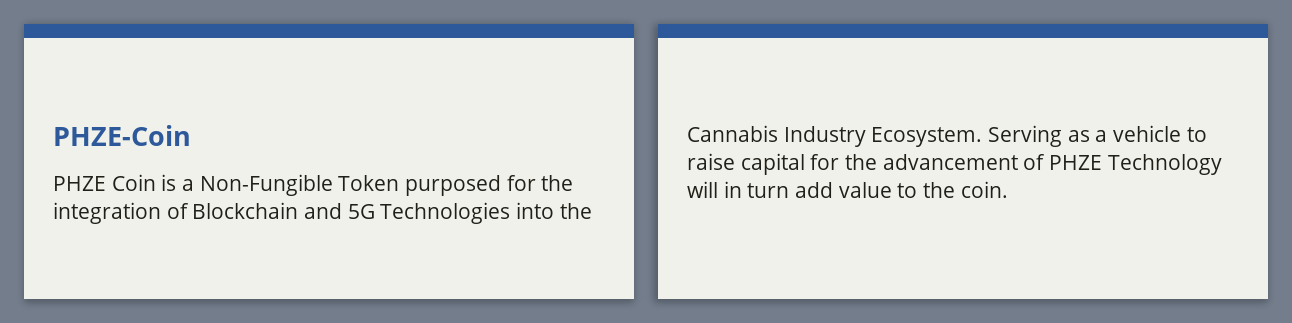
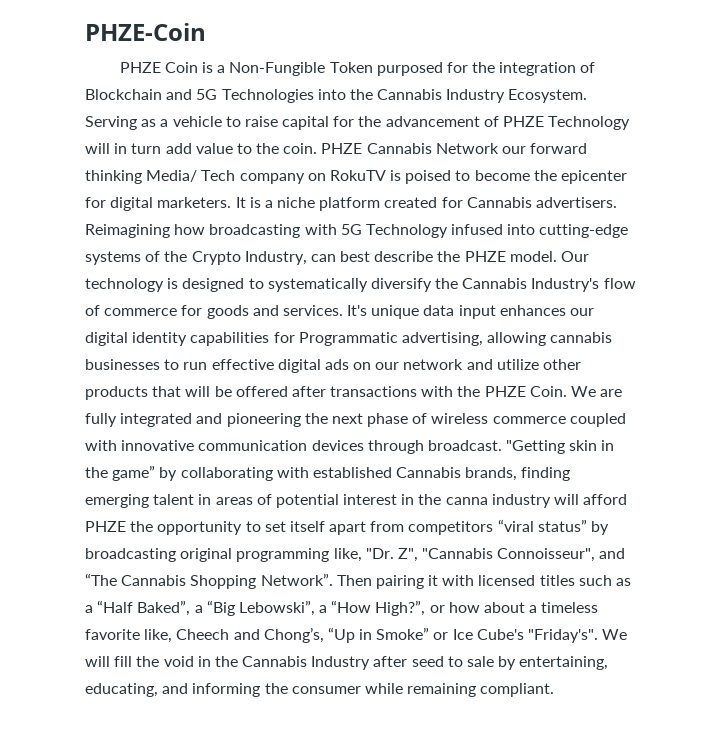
+ PHZE Cannabis Network our forward thinking Media/ Tech company on RokuTV is poised to become the epicenter for digital marketers. It is a niche platform created for Cannabis advertisers. Reimagining how broadcasting with 5G Technology infused into cutting-edge systems of the Crypto Industry, can best describe the PHZE model. Our technology is designed to systematically diversify the Cannabis Industry's flow of commerce for goods and services. It's unique data input enhances our digital identity capabilities for Programmatic advertising, allowing cannabis businesses to run effective digital ads on our network and utilize other products that will be offered after transactions with the PHZE Coin. We are fully integrated and pioneering the next phase of wireless commerce coupled with innovative communication devices through broadcast. "Getting skin in the game” by collaborating with established Cannabis brands, finding emerging talent in areas of potential interest in the canna industry will afford PHZE the opportunity to set itself apart from competitors “viral status” by broadcasting original programming like, "Dr. Z", "Cannabis Connoisseur", and “The Cannabis Shopping Network”. Then pairing it with licensed titles such as a “Half Baked”, a “Big Lebowski”, a “How High?”, or how about a timeless favorite like, Cheech and Chong’s, “Up in Smoke” or Ice Cube's "Friday's". We will fill the void in the Cannabis Industry after seed to sale by entertaining, educating, and informing the consumer while remaining compliant.

